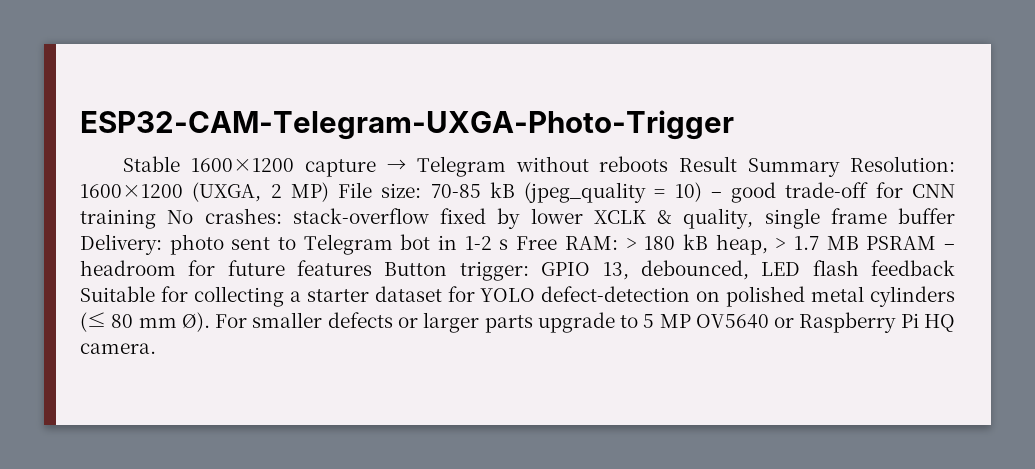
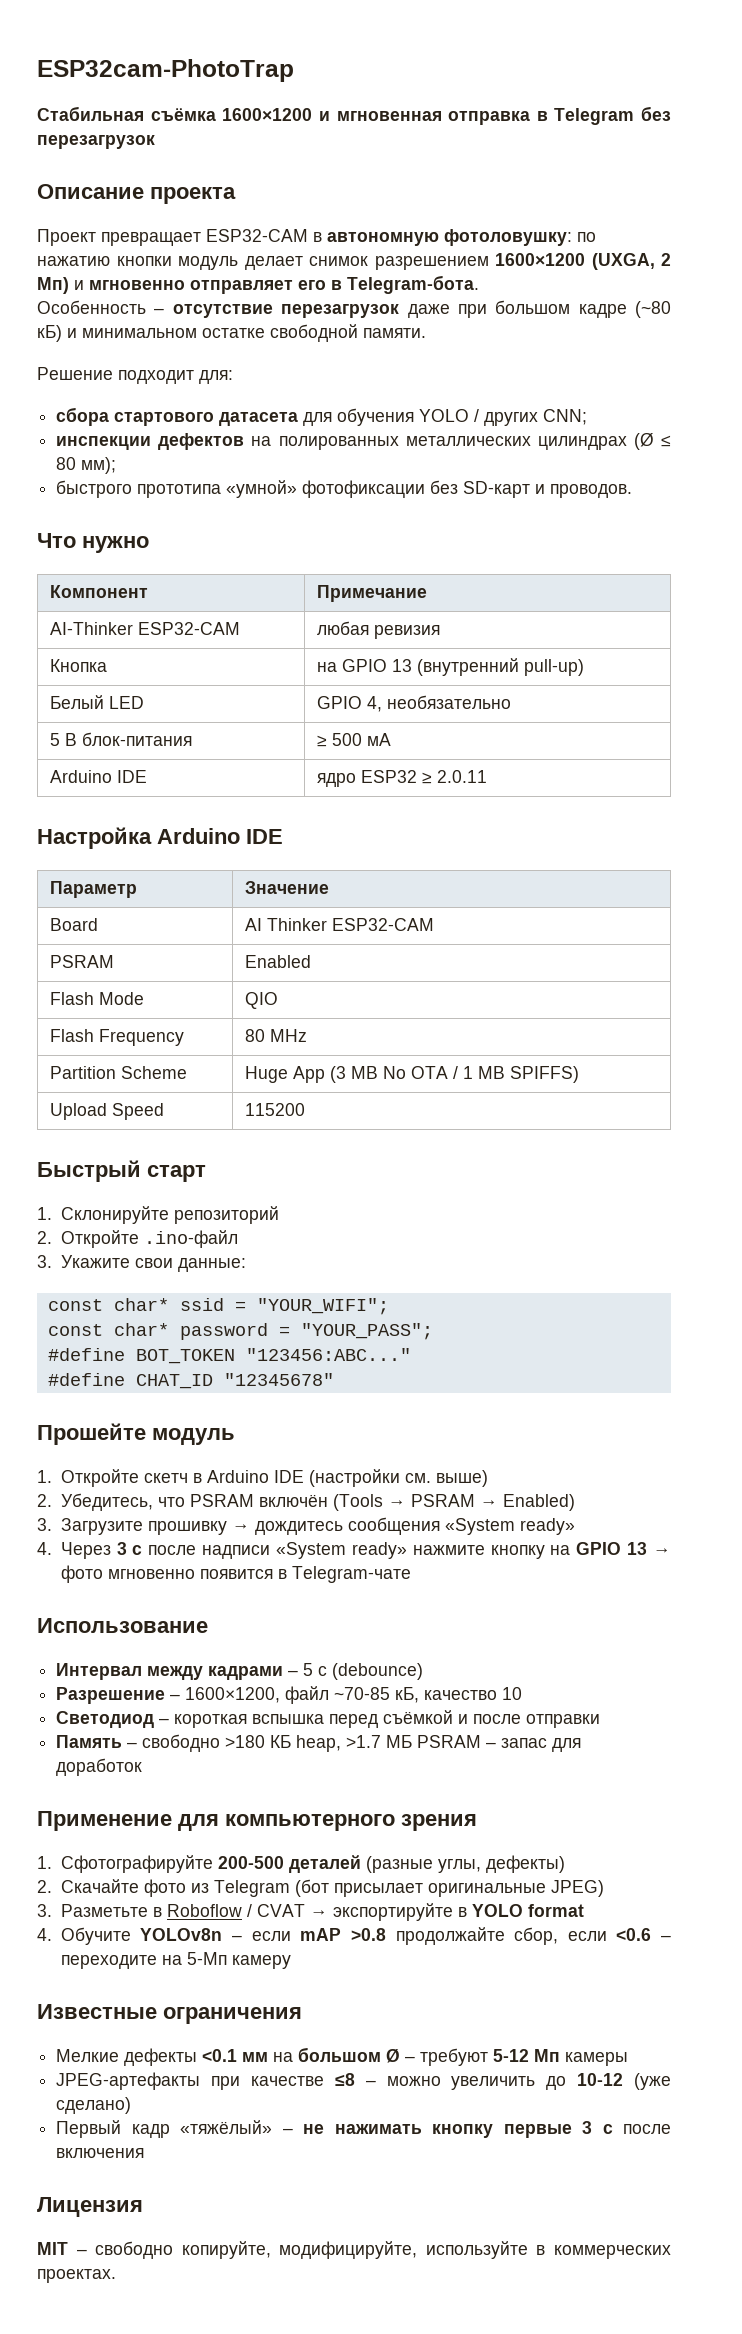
- ESP32-CAM-Telegram-UXGA-Photo-Trigger
- Stable 1600×1200 capture → Telegram without reboots Result Summary Resolution: 1600×1200 (UXGA, 2 MP) File size: 70-85 kB (jpeg_quality = 10) – good trade-off for CNN training No crashes: stack-overflow fixed by lower XCLK & quality, single frame buffer Delivery: photo sent to Telegram bot in 1-2 s Free RAM: > 180 kB heap, > 1.7 MB PSRAM – headroom for future features Button trigger: GPIO 13, debounced, LED flash feedback Suitable for collecting a starter dataset for YOLO defect-detection on polished metal cylinders (≤ 80 mm Ø). For smaller defects or larger parts upgrade to 5 MP OV5640 or Raspberry Pi HQ camera.
+ ESP32cam-PhotoTrap
+ Стабильная съёмка 1600×1200 и мгновенная отправка в Telegram без перезагрузок
+ Описание проекта
+ Проект превращает ESP32-CAM в автономную фотоловушку: по нажатию кнопки модуль делает снимок разрешением 1600×1200 (UXGA, 2 Мп) и мгновенно отправляет его в Telegram-бота.
+ Особенность – отсутствие перезагрузок даже при большом кадре (~80 кБ) и минимальном остатке свободной памяти.
+ Решение подходит для:
+ сбора стартового датасета для обучения YOLO / других CNN;
+ инспекции дефектов на полированных металлических цилиндрах (Ø ≤ 80 мм);
+ быстрого прототипа «умной» фотофиксации без SD-карт и проводов.
+ Что нужно
+ Компонент | Примечание
+ AI-Thinker ESP32-CAM | любая ревизия
+ Кнопка | на GPIO 13 (внутренний pull-up)
+ Белый LED | GPIO 4, необязательно
+ 5 В блок-питания | ≥ 500 мА
+ Arduino IDE | ядро ESP32 ≥ 2.0.11
+ Настройка Arduino IDE
+ Параметр | Значение
+ Board | AI Thinker ESP32-CAM
+ PSRAM | Enabled
+ Flash Mode | QIO
+ Flash Frequency | 80 MHz
+ Partition Scheme | Huge App (3 MB No OTA / 1 MB SPIFFS)
+ Upload Speed | 115200
+ Быстрый старт
+ 1. Склонируйте репозиторий
+ 2. Откройте .ino-файл
+ 3. Укажите свои данные:
+ const char* ssid = "YOUR_WIFI";
+ const char* password = "YOUR_PASS";
+ #define BOT_TOKEN "123456:ABC..."
+ #define CHAT_ID "12345678"
+ Прошейте модуль
+ 1. Откройте скетч в Arduino IDE (настройки см. выше)
+ 2. Убедитесь, что PSRAM включён (Tools → PSRAM → Enabled)
+ 3. Загрузите прошивку → дождитесь сообщения «System ready»
+ 4. Через 3 с после надписи «System ready» нажмите кнопку на GPIO 13 → фото мгновенно появится в Telegram-чате
+ Использование
+ Интервал между кадрами – 5 с (debounce)
+ Разрешение – 1600×1200, файл ~70-85 кБ, качество 10
+ Светодиод – короткая вспышка перед съёмкой и после отправки
+ Память – свободно >180 КБ heap, >1.7 МБ PSRAM – запас для доработок
+ Применение для компьютерного зрения
+ 1. Сфотографируйте 200-500 деталей (разные углы, дефекты)
+ 2. Скачайте фото из Telegram (бот присылает оригинальные JPEG)
+ 3. Разметьте в Roboflow / CVAT → экспортируйте в YOLO format
+ 4. Обучите YOLOv8n – если mAP >0.8 продолжайте сбор, если <0.6 – переходите на 5-Мп камеру
+ Известные ограничения
+ Мелкие дефекты <0.1 мм на большом Ø – требуют 5-12 Мп камеры
+ JPEG-артефакты при качестве ≤8 – можно увеличить до 10-12 (уже сделано)
+ Первый кадр «тяжёлый» – не нажимать кнопку первые 3 с после включения
+ Лицензия
+ MIT – свободно копируйте, модифицируйте, используйте в коммерческих проектах.

